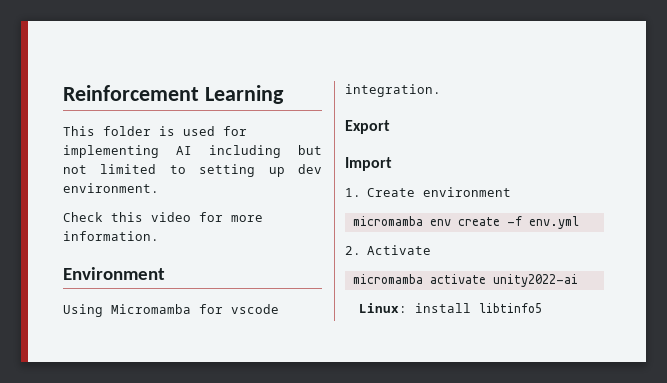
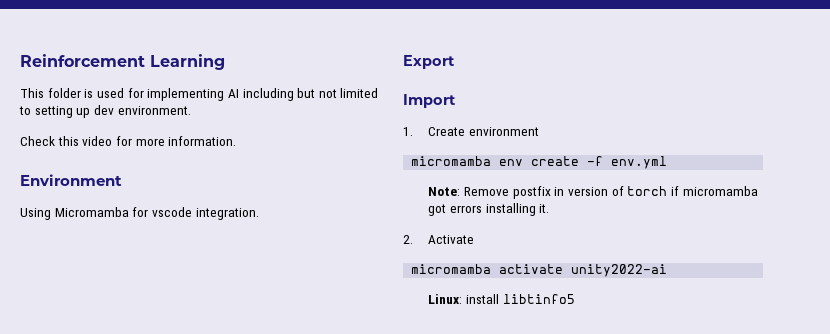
+ Note: Remove postfix in version of torch if micromamba got errors installing it.

